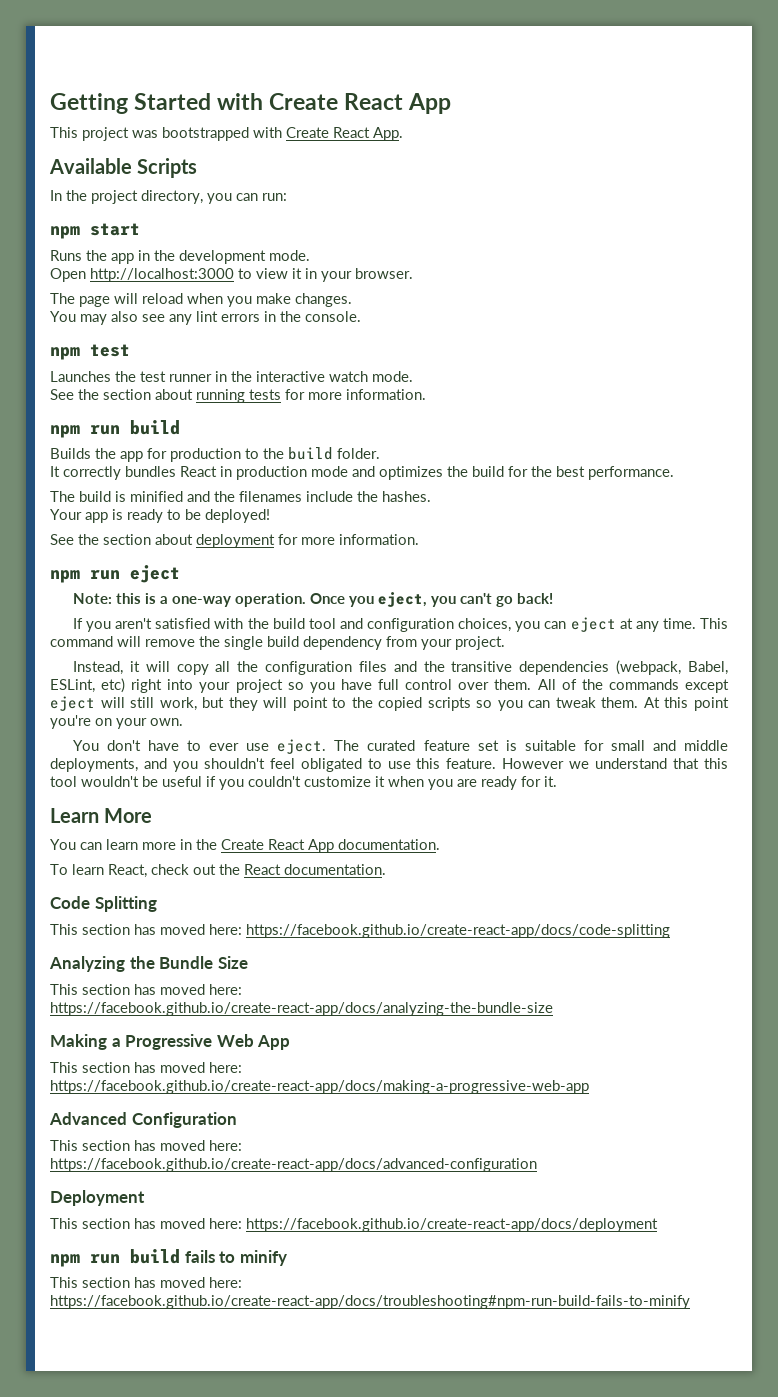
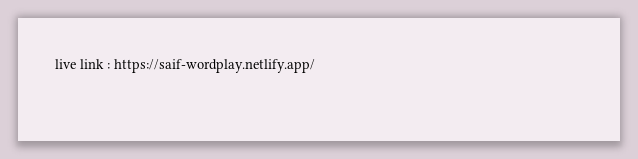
- Getting Started with Create React App
- This project was bootstrapped with Create React App.
- Available Scripts
- In the project directory, you can run:
- npm start
- Runs the app in the development mode.
- Open http://localhost:3000 to view it in your browser.
- The page will reload when you make changes.
- You may also see any lint errors in the console.
- npm test
- Launches the test runner in the interactive watch mode.
- See the section about running tests for more information.
- npm run build
- Builds the app for production to the build folder.
- It correctly bundles React in production mode and optimizes the build for the best performance.
- The build is minified and the filenames include the hashes.
- Your app is ready to be deployed!
- See the section about deployment for more information.
- npm run eject
- Note: this is a one-way operation. Once you eject, you can't go back!
- If you aren't satisfied with the build tool and configuration choices, you can eject at any time. This command will remove the single build dependency from your project.
- Instead, it will copy all the configuration files and the transitive dependencies (webpack, Babel, ESLint, etc) right into your project so you have full control over them. All of the commands except eject will still work, but they will point to the copied scripts so you can tweak them. At this point you're on your own.
- You don't have to ever use eject. The curated feature set is suitable for small and middle deployments, and you shouldn't feel obligated to use this feature. However we understand that this tool wouldn't be useful if you couldn't customize it when you are ready for it.
- Learn More
- You can learn more in the Create React App documentation.
- To learn React, check out the React documentation.
- Code Splitting
- This section has moved here: https://facebook.github.io/create-react-app/docs/code-splitting
- Analyzing the Bundle Size
- This section has moved here: https://facebook.github.io/create-react-app/docs/analyzing-the-bundle-size
- Making a Progressive Web App
- This section has moved here: https://facebook.github.io/create-react-app/docs/making-a-progressive-web-app
- Advanced Configuration
- This section has moved here: https://facebook.github.io/create-react-app/docs/advanced-configuration
- Deployment
- This section has moved here: https://facebook.github.io/create-react-app/docs/deployment
- npm run build fails to minify
- This section has moved here: https://facebook.github.io/create-react-app/docs/troubleshooting#npm-run-build-fails-to-minify
+ live link : https://saif-wordplay.netlify.app/

